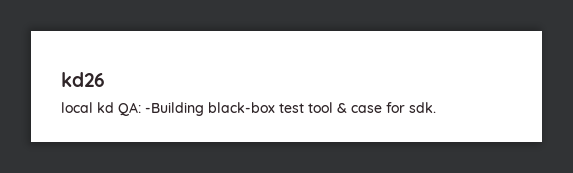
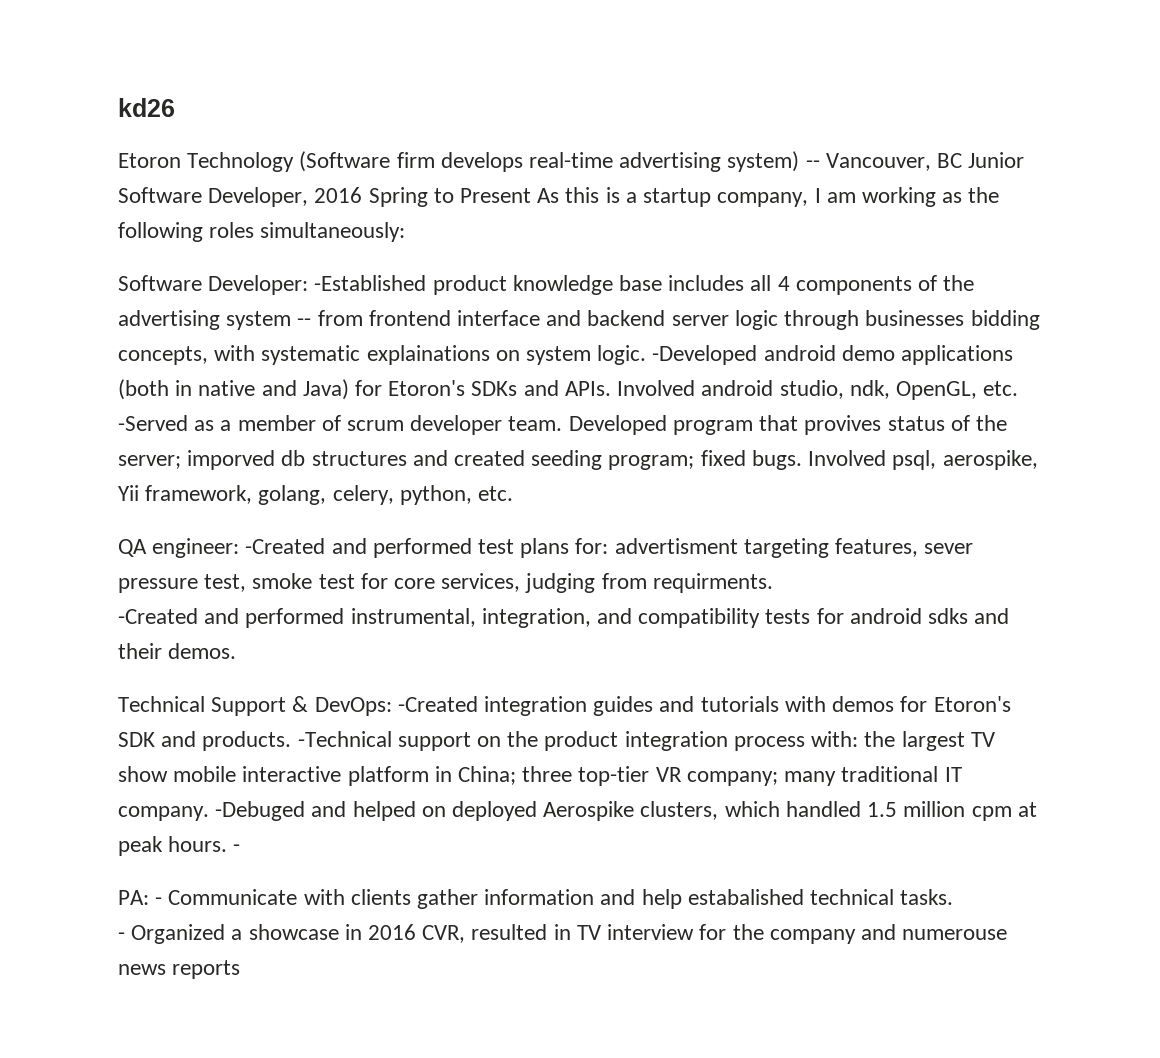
- local kd QA: -Building black-box test tool & case for sdk.
+ Etoron Technology (Software firm develops real-time advertising system) -- Vancouver, BC Junior Software Developer, 2016 Spring to Present As this is a startup company, I am working as the following roles simultaneously:
+ Software Developer: -Established product knowledge base includes all 4 components of the advertising system -- from frontend interface and backend server logic through businesses bidding concepts, with systematic explainations on system logic. -Developed android demo applications (both in native and Java) for Etoron's SDKs and APIs. Involved android studio, ndk, OpenGL, etc. -Served as a member of scrum developer team. Developed program that provives status of the server; imporved db structures and created seeding program; fixed bugs. Involved psql, aerospike, Yii framework, golang, celery, python, etc.
+ QA engineer: -Created and performed test plans for: advertisment targeting features, sever pressure test, smoke test for core services, judging from requirments.
+ -Created and performed instrumental, integration, and compatibility tests for android sdks and their demos.
+ Technical Support & DevOps: -Created integration guides and tutorials with demos for Etoron's SDK and products. -Technical support on the product integration process with: the largest TV show mobile interactive platform in China; three top-tier VR company; many traditional IT company. -Debuged and helped on deployed Aerospike clusters, which handled 1.5 million cpm at peak hours. -
+ PA: - Communicate with clients gather information and help estabalished technical tasks.
+ - Organized a showcase in 2016 CVR, resulted in TV interview for the company and numerouse news reports

